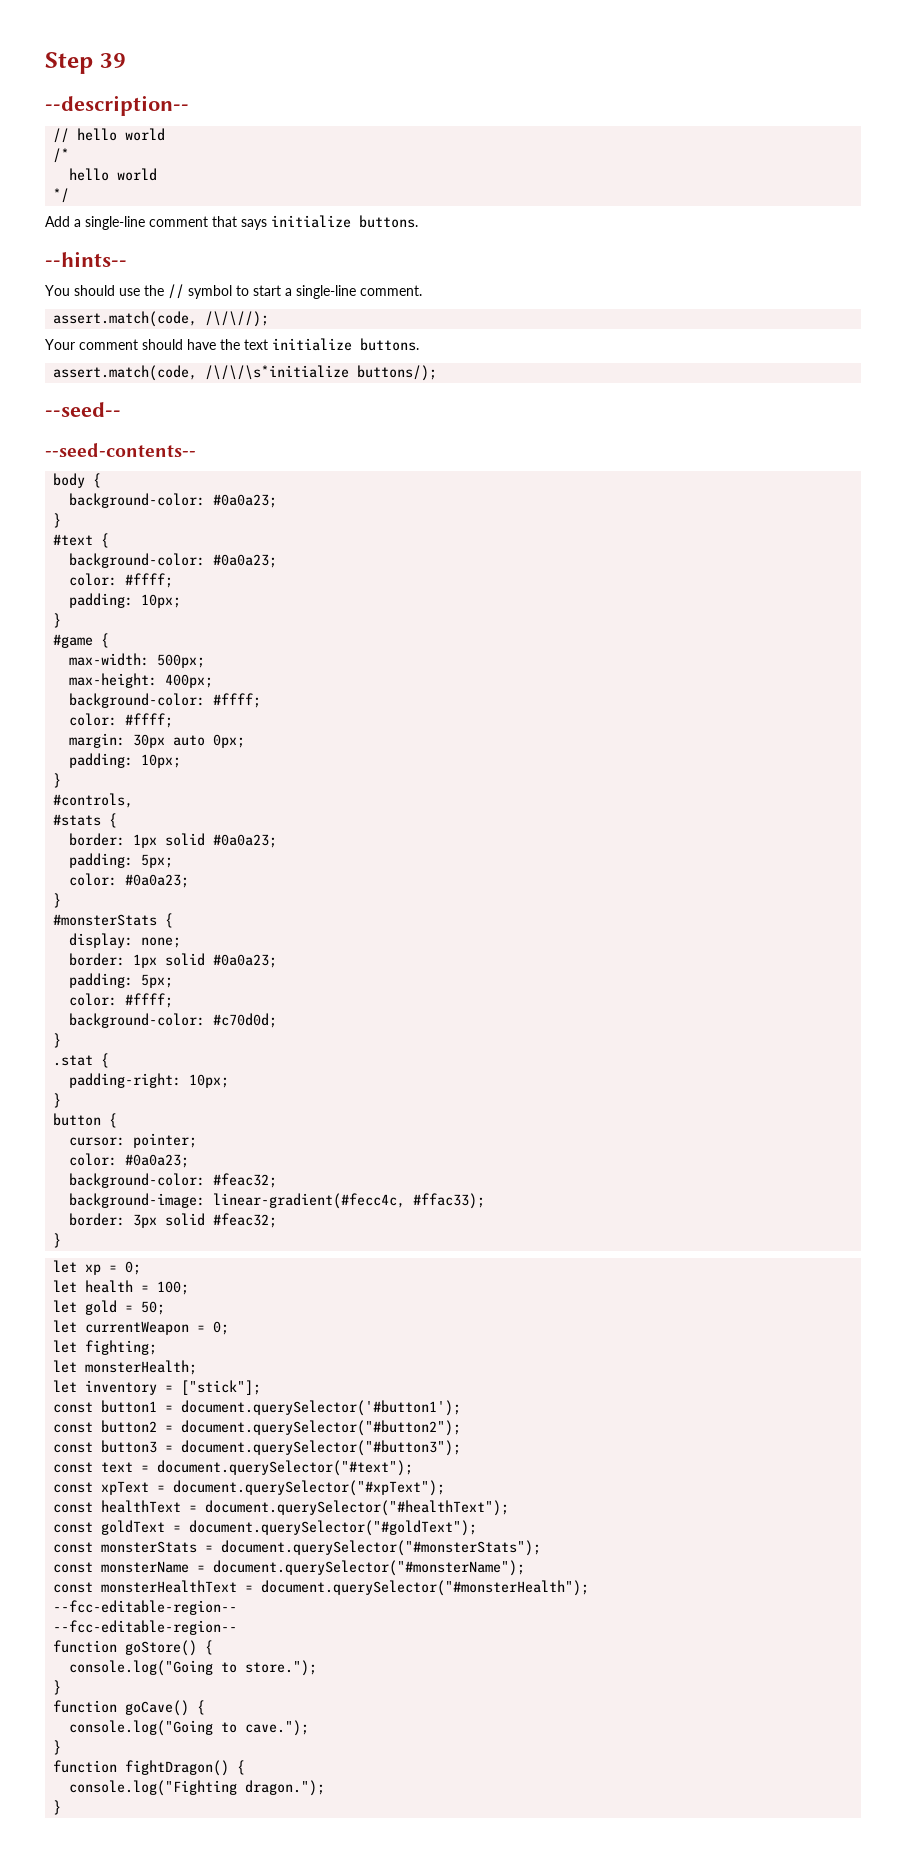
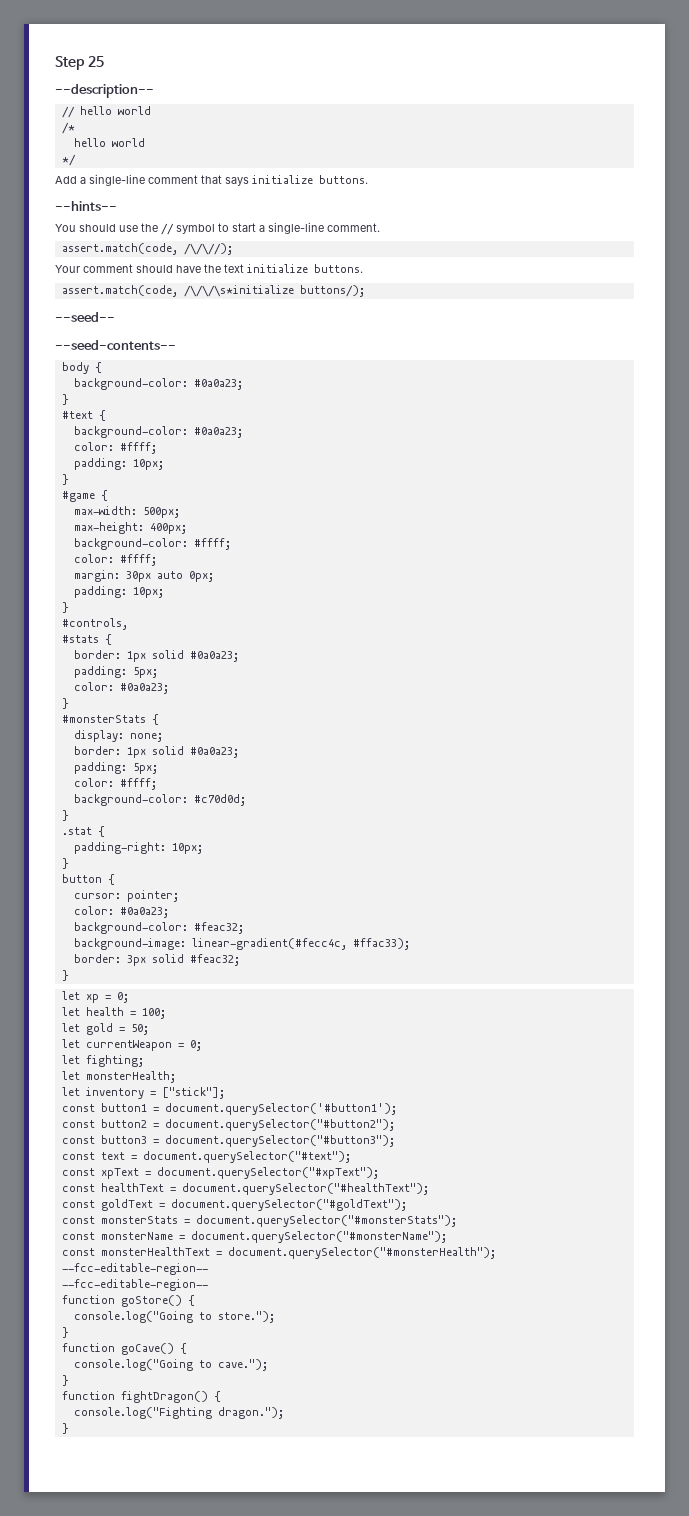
- Step 39
+ Step 25

